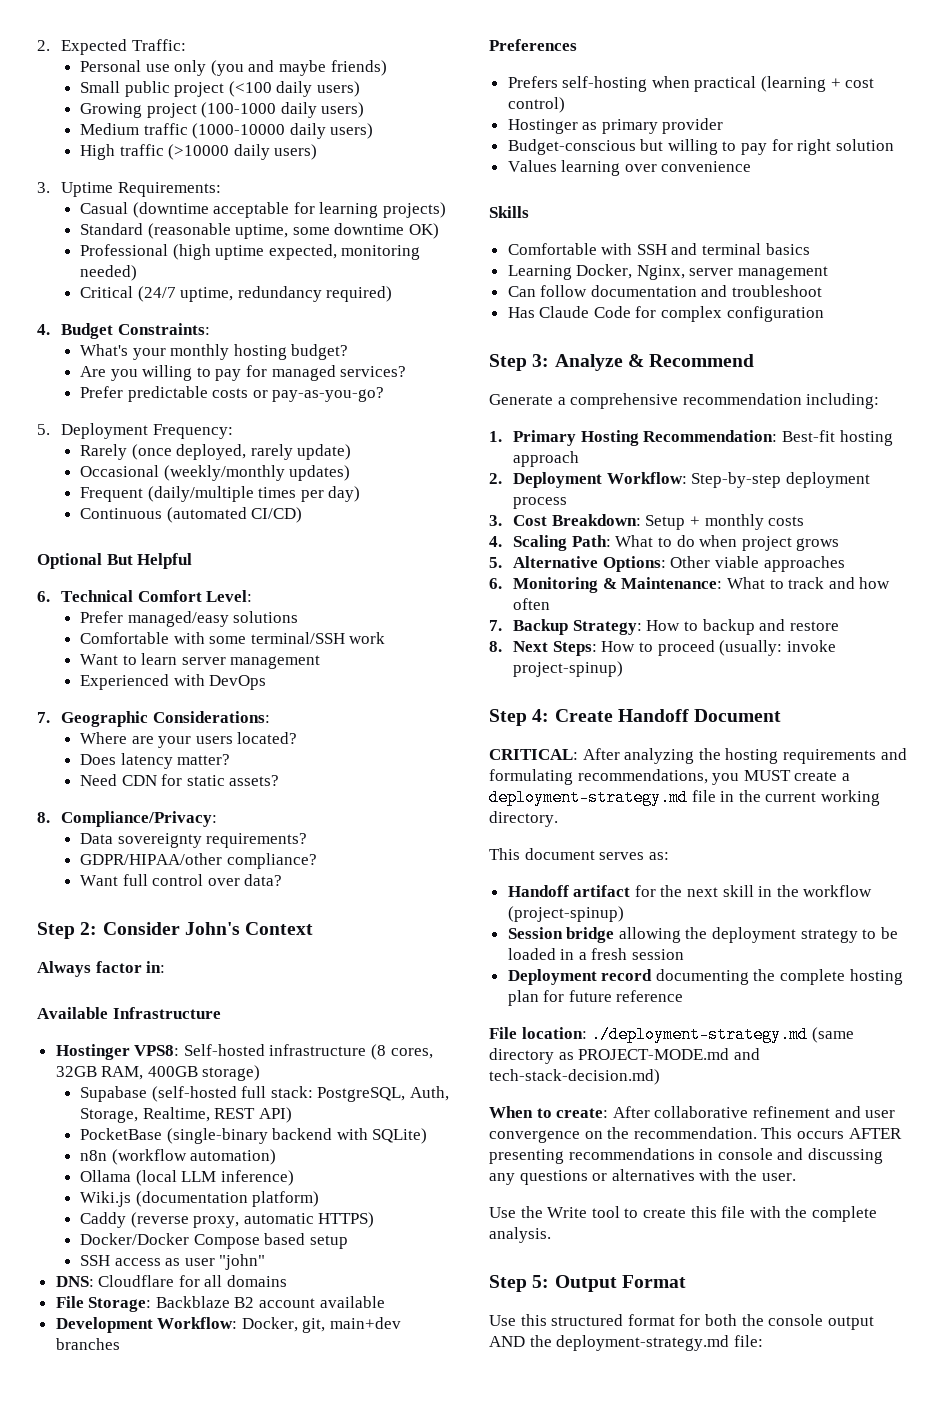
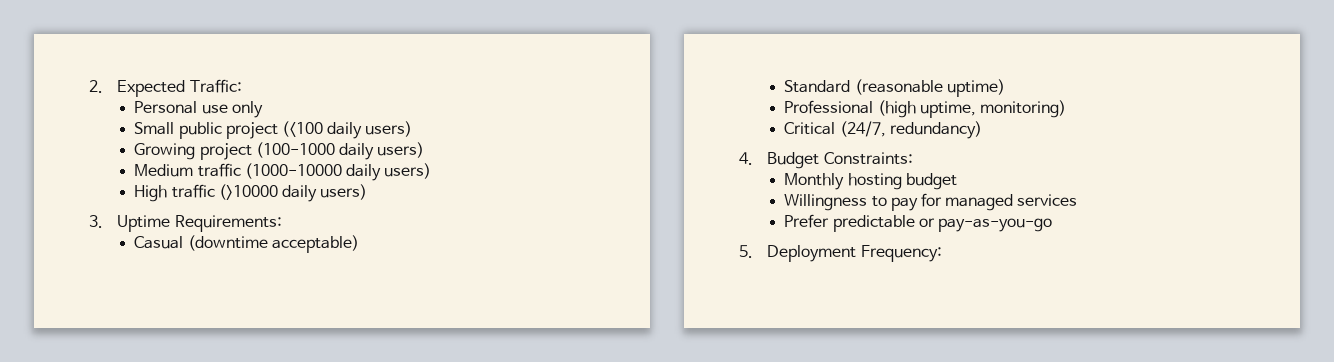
- Personal use only (you and maybe friends)
+ Personal use only
- Casual (downtime acceptable for learning projects)
- Standard (reasonable uptime, some downtime OK)
- Professional (high uptime expected, monitoring needed)
- Critical (24/7 uptime, redundancy required)
+ Casual (downtime acceptable)
+ Standard (reasonable uptime)
+ Professional (high uptime, monitoring)
+ Critical (24/7, redundancy)
  4. Budget Constraints:
- What's your monthly hosting budget?
- Are you willing to pay for managed services?
+ Monthly hosting budget
+ Willingness to pay for managed services
- Prefer predictable costs or pay-as-you-go?
+ Prefer predictable or pay-as-you-go
- Rarely (once deployed, rarely update)
- Occasional (weekly/monthly updates)
- Frequent (daily/multiple times per day)
- Continuous (automated CI/CD)
- Optional But Helpful
- 6. Technical Comfort Level:
- Prefer managed/easy solutions
- Comfortable with some terminal/SSH work
- Want to learn server management
- Experienced with DevOps
- 7. Geographic Considerations:
- Where are your users located?
- Does latency matter?
- Need CDN for static assets?
- 8. Compliance/Privacy:
- Data sovereignty requirements?
- GDPR/HIPAA/other compliance?
- Want full control over data?
- Step 2: Consider John's Context
- Always factor in:
- Available Infrastructure
- Hostinger VPS8: Self-hosted infrastructure (8 cores, 32GB RAM, 400GB storage)
- Supabase (self-hosted full stack: PostgreSQL, Auth, Storage, Realtime, REST API)
- PocketBase (single-binary backend with SQLite)
- n8n (workflow automation)
- Ollama (local LLM inference)
- Wiki.js (documentation platform)
- Caddy (reverse proxy, automatic HTTPS)
- Docker/Docker Compose based setup
- SSH access as user "john"
- DNS: Cloudflare for all domains
- File Storage: Backblaze B2 account available
- Development Workflow: Docker, git, main+dev branches
- Preferences
- Prefers self-hosting when practical (learning + cost control)
- Hostinger as primary provider
- Budget-conscious but willing to pay for right solution
- Values learning over convenience
- Skills
- Comfortable with SSH and terminal basics
- Learning Docker, Nginx, server management
- Can follow documentation and troubleshoot
- Has Claude Code for complex configuration
- Step 3: Analyze & Recommend
- Generate a comprehensive recommendation including:
- 1. Primary Hosting Recommendation: Best-fit hosting approach
- 2. Deployment Workflow: Step-by-step deployment process
- 3. Cost Breakdown: Setup + monthly costs
- 4. Scaling Path: What to do when project grows
- 5. Alternative Options: Other viable approaches
- 6. Monitoring & Maintenance: What to track and how often
- 7. Backup Strategy: How to backup and restore
- 8. Next Steps: How to proceed (usually: invoke project-spinup)
- Step 4: Create Handoff Document
- CRITICAL: After analyzing the hosting requirements and formulating recommendations, you MUST create a deployment-strategy.md file in the current working directory.
- This document serves as:
- Handoff artifact for the next skill in the workflow (project-spinup)
- Session bridge allowing the deployment strategy to be loaded in a fresh session
- Deployment record documenting the complete hosting plan for future reference
- File location: ./deployment-strategy.md (same directory as PROJECT-MODE.md and tech-stack-decision.md)
- When to create: After collaborative refinement and user convergence on the recommendation. This occurs AFTER presenting recommendations in console and discussing any questions or alternatives with the user.
- Use the Write tool to create this file with the complete analysis.
- Step 5: Output Format
- Use this structured format for both the console output AND the deployment-strategy.md file:

